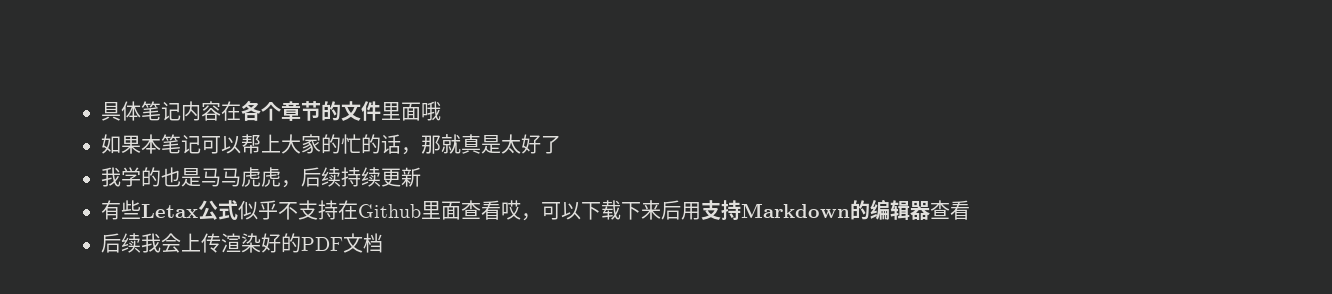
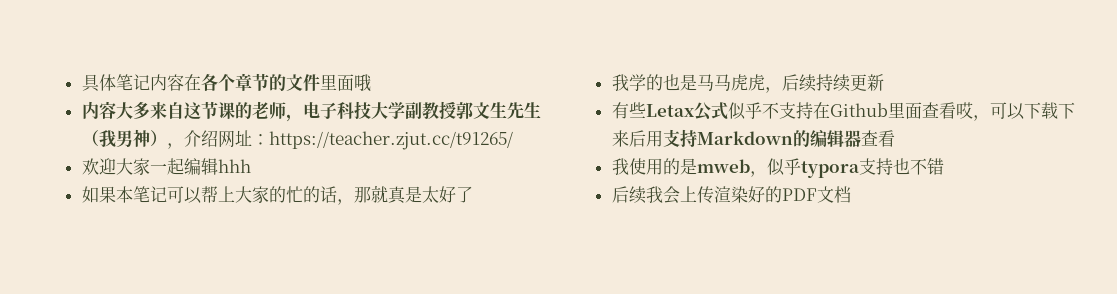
+ 内容大多来自这节课的老师，电子科技大学副教授郭文生先生（我男神），介绍网址：https://teacher.zjut.cc/t91265/
+ 欢迎大家一起编辑hhh
+ 我使用的是mweb，似乎typora支持也不错

